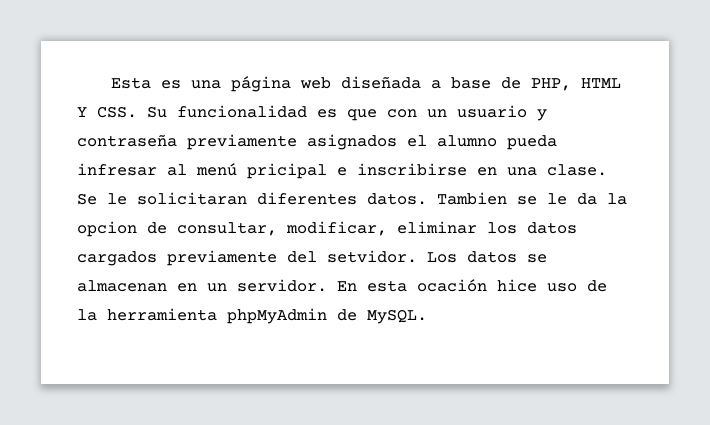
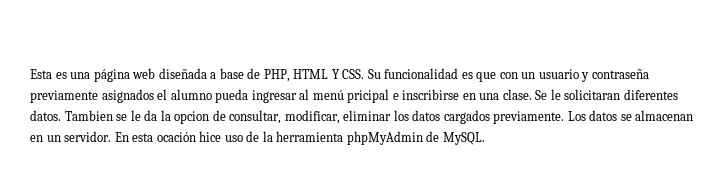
- Esta es una página web diseñada a base de PHP, HTML Y CSS. Su funcionalidad es que con un usuario y contraseña previamente asignados el alumno pueda infresar al menú pricipal e inscribirse en una clase.
+ Esta es una página web diseñada a base de PHP, HTML Y CSS. Su funcionalidad es que con un usuario y contraseña previamente asignados el alumno pueda ingresar al menú pricipal e inscribirse en una clase.
- Tambien se le da la opcion de consultar, modificar, eliminar los datos cargados previamente del setvidor.
+ Tambien se le da la opcion de consultar, modificar, eliminar los datos cargados previamente.

